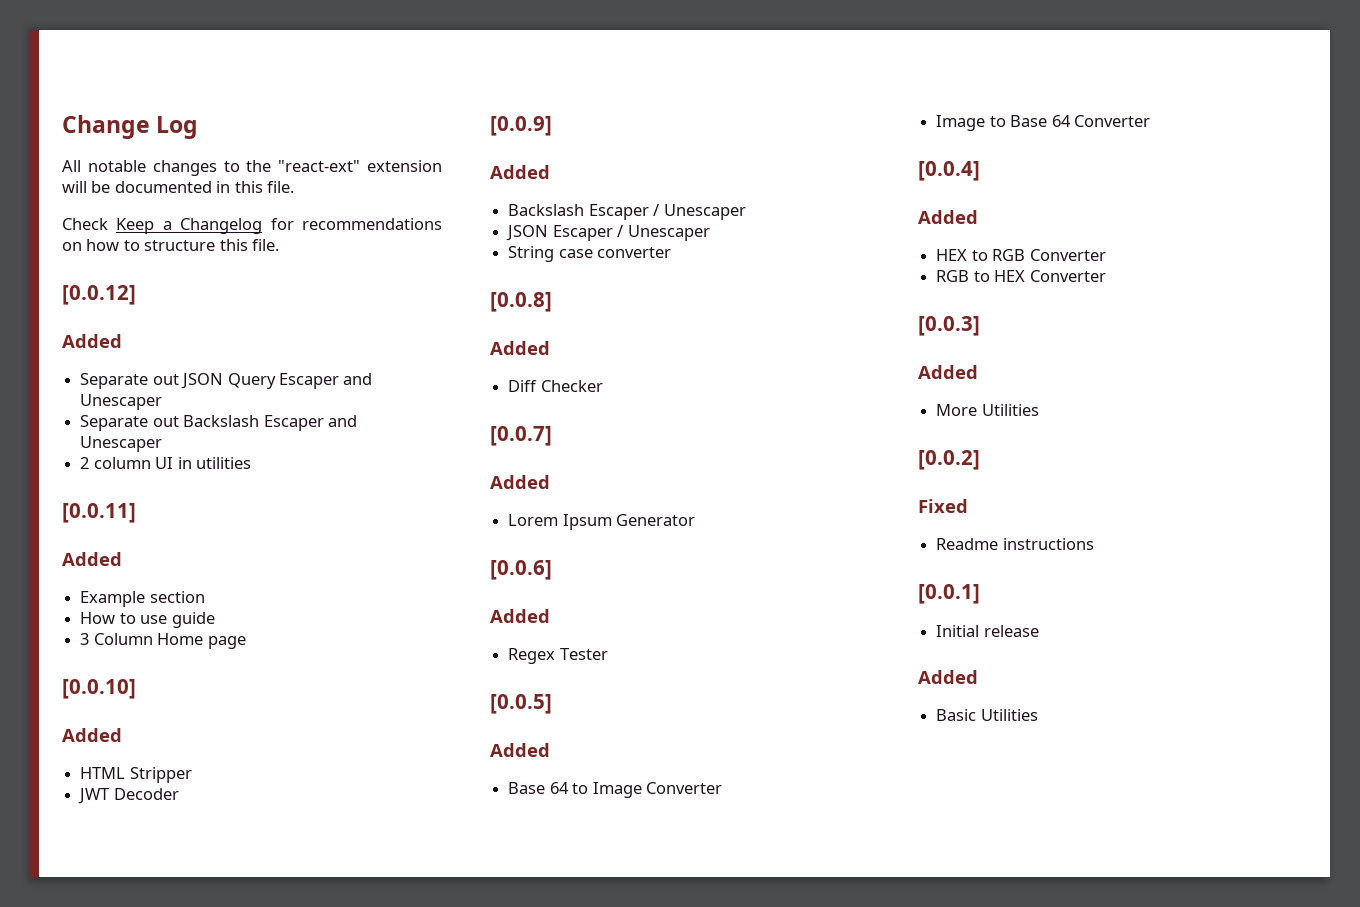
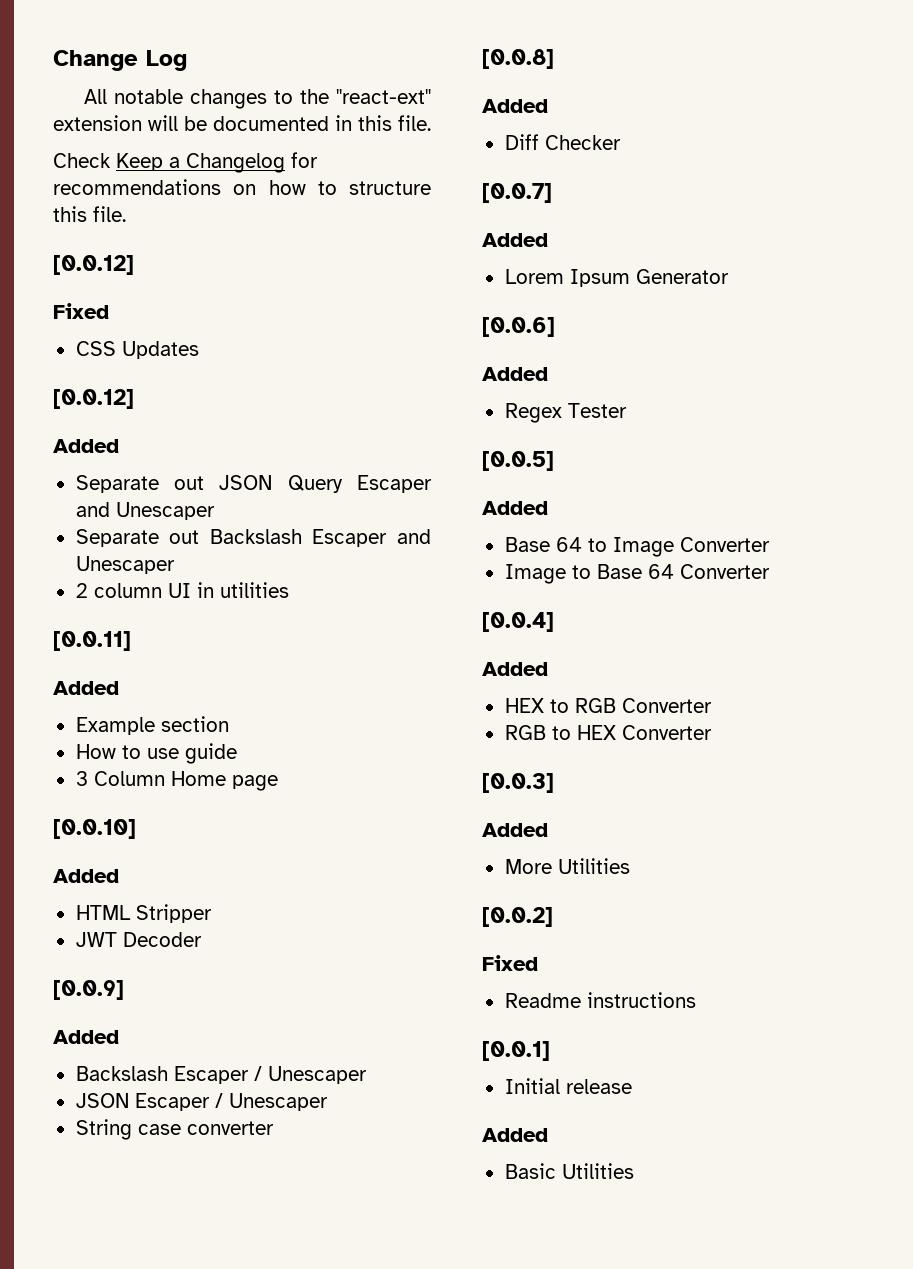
  Check Keep a Changelog for recommendations on how to structure this file.
+ [0.0.12]
+ Fixed
+ CSS Updates

